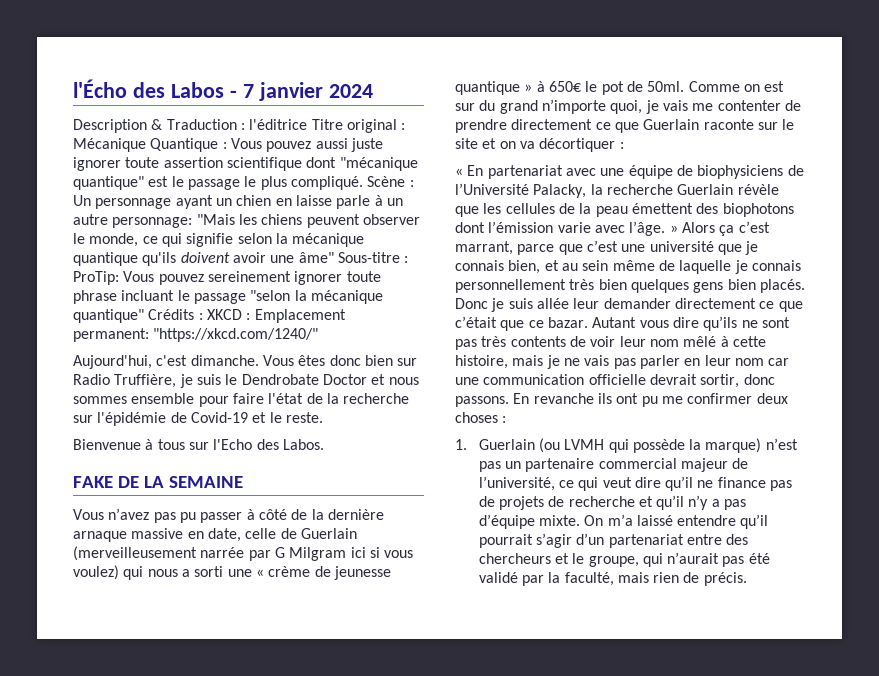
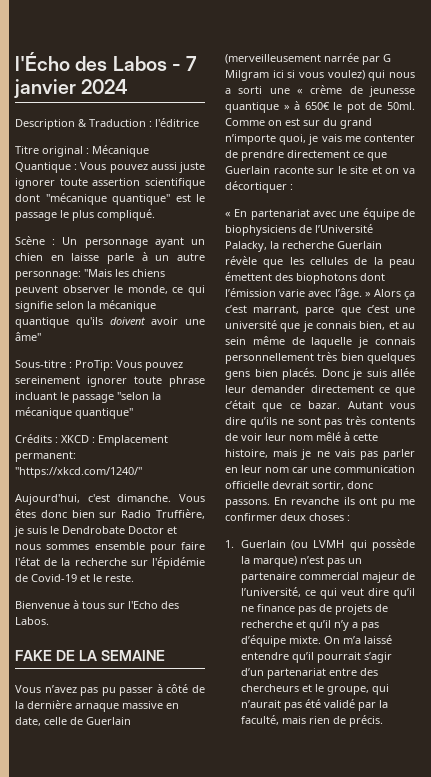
- l'éditrice Titre original :
+ l'éditrice
+ Titre original :
- Vous pouvez aussi juste ignorer toute assertion scientifique dont "mécanique quantique" est le passage le plus compliqué. Scène :
+ Vous pouvez aussi juste ignorer toute assertion scientifique dont "mécanique quantique" est le passage le plus compliqué.
+ Scène :
- "Mais les chiens peuvent observer le monde, ce qui signifie selon la mécanique quantique qu'ils doivent avoir une âme" Sous-titre :
+ "Mais les chiens peuvent observer le monde, ce qui signifie selon la mécanique quantique qu'ils doivent avoir une âme"
+ Sous-titre :
- Vous pouvez sereinement ignorer toute phrase incluant le passage "selon la mécanique quantique" Crédits :
+ Vous pouvez sereinement ignorer toute phrase incluant le passage "selon la mécanique quantique"
+ Crédits :

